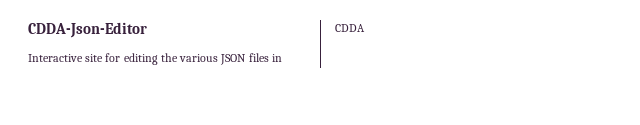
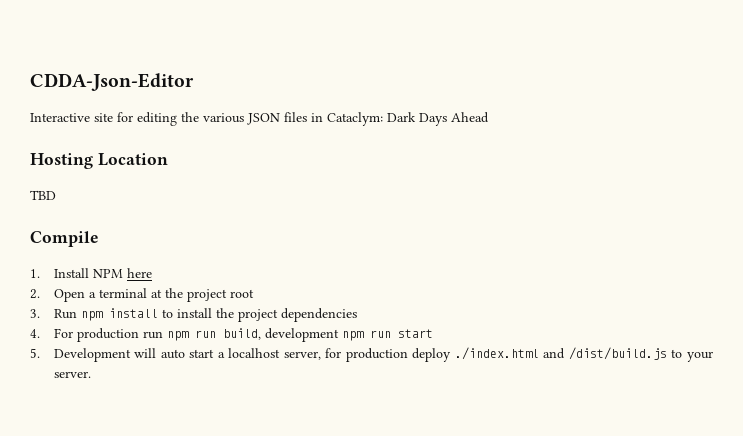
- Interactive site for editing the various JSON files in CDDA
+ Interactive site for editing the various JSON files in Cataclym: Dark Days Ahead
+ Hosting Location
+ TBD
+ Compile
+ 1. Install NPM here
+ 2. Open a terminal at the project root
+ 3. Run npm install to install the project dependencies
+ 4. For production run npm run build, development npm run start
+ 5. Development will auto start a localhost server, for production deploy ./index.html and /dist/build.js to your server.

